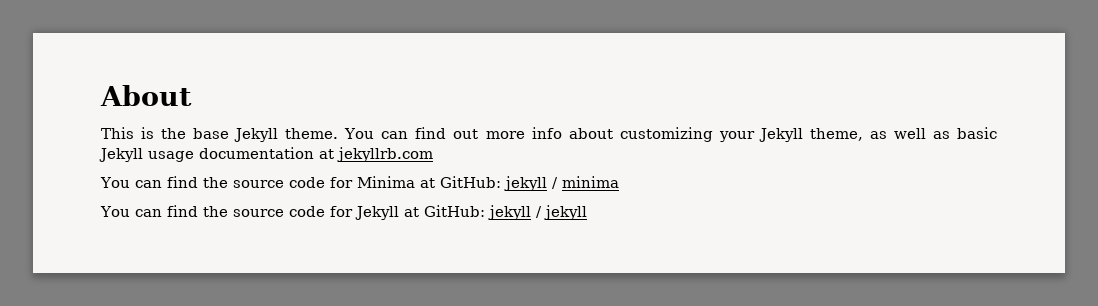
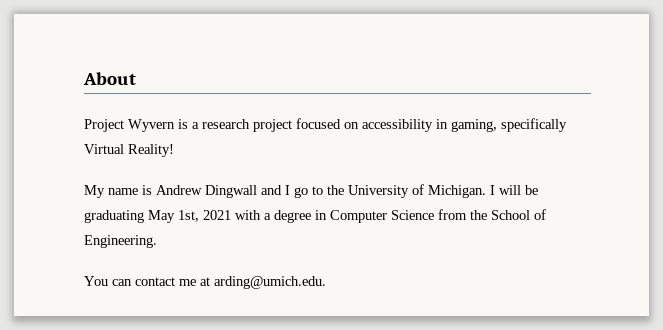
- This is the base Jekyll theme. You can find out more info about customizing your Jekyll theme, as well as basic Jekyll usage documentation at jekyllrb.com
- You can find the source code for Minima at GitHub: jekyll / minima
- You can find the source code for Jekyll at GitHub: jekyll / jekyll
+ Project Wyvern is a research project focused on accessibility in gaming, specifically Virtual Reality!
+ My name is Andrew Dingwall and I go to the University of Michigan. I will be graduating May 1st, 2021 with a degree in Computer Science from the School of Engineering.
+ You can contact me at arding@umich.edu.

